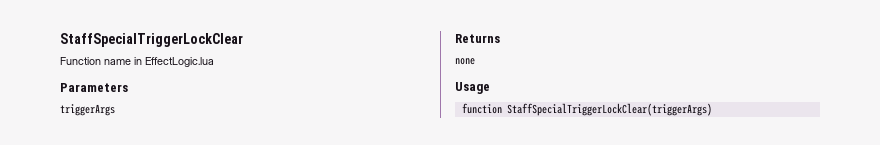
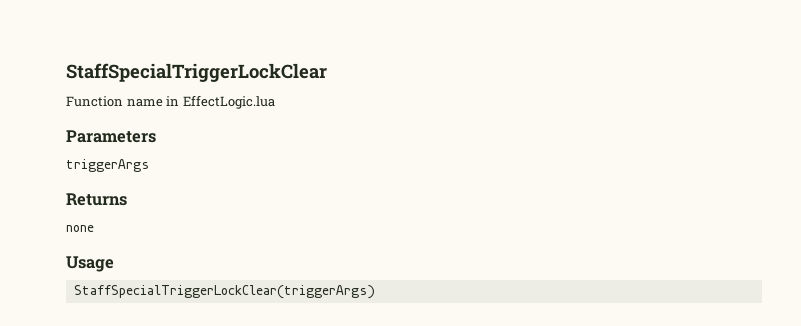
- function StaffSpecialTriggerLockClear(triggerArgs)
+ StaffSpecialTriggerLockClear(triggerArgs)

